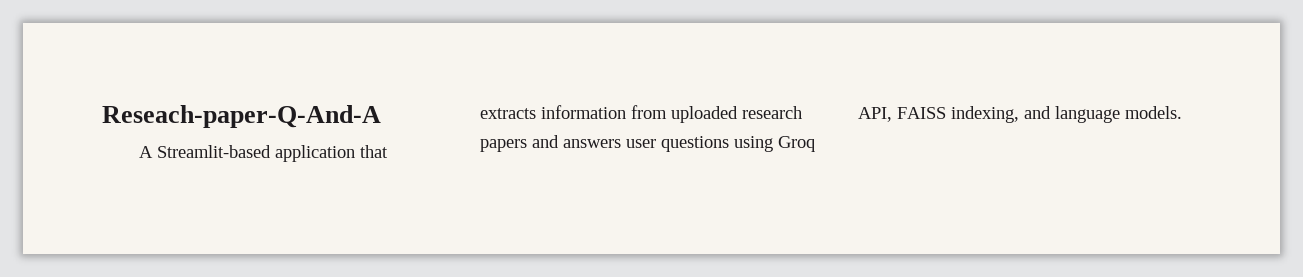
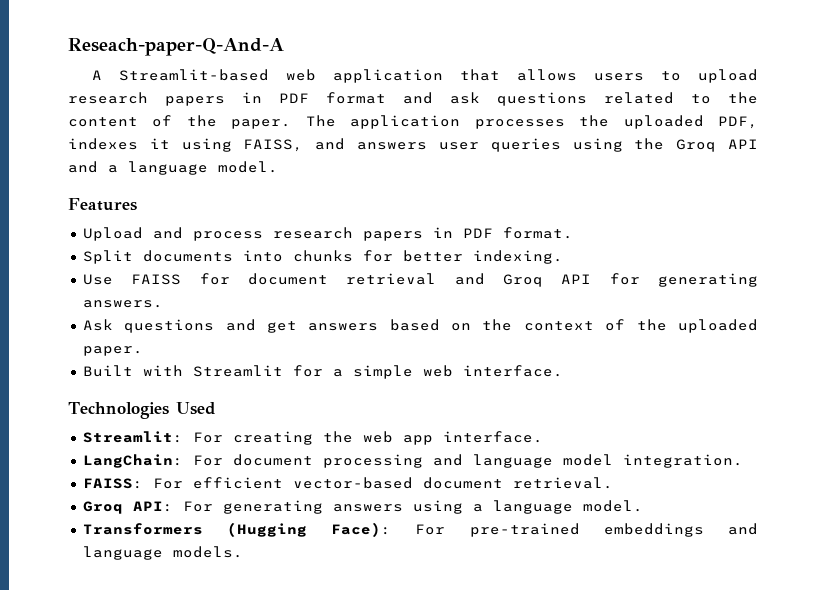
- A Streamlit-based application that extracts information from uploaded research papers and answers user questions using Groq API, FAISS indexing, and language models.
+ A Streamlit-based web application that allows users to upload research papers in PDF format and ask questions related to the content of the paper. The application processes the uploaded PDF, indexes it using FAISS, and answers user queries using the Groq API and a language model.
+ Features
+ Upload and process research papers in PDF format.
+ Split documents into chunks for better indexing.
+ Use FAISS for document retrieval and Groq API for generating answers.
+ Ask questions and get answers based on the context of the uploaded paper.
+ Built with Streamlit for a simple web interface.
+ Technologies Used
+ Streamlit: For creating the web app interface.
+ LangChain: For document processing and language model integration.
+ FAISS: For efficient vector-based document retrieval.
+ Groq API: For generating answers using a language model.
+ Transformers (Hugging Face): For pre-trained embeddings and language models.

